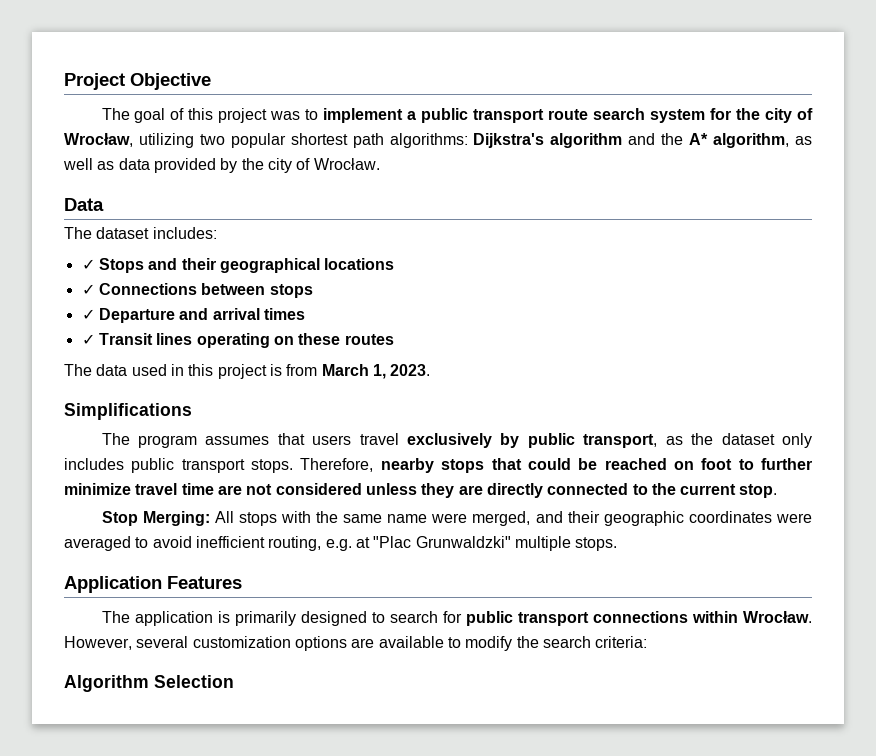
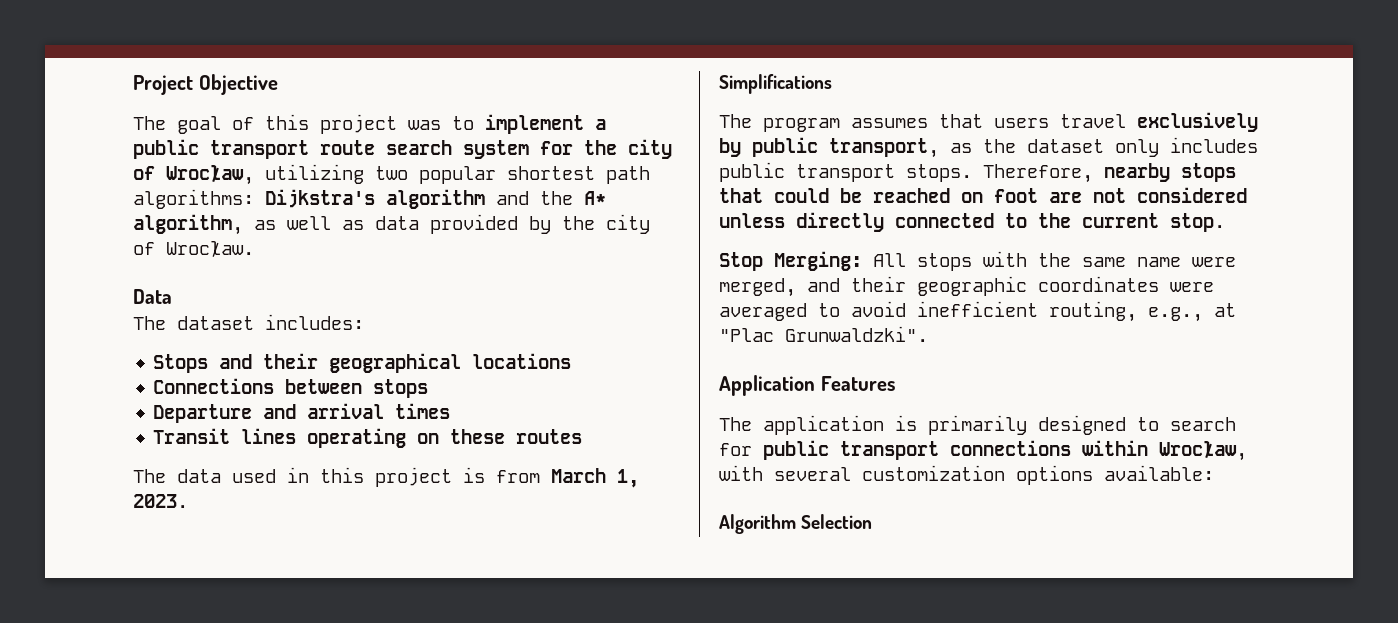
- ✓ Stops and their geographical locations
+ Stops and their geographical locations
- ✓ Connections between stops
+ Connections between stops
- ✓ Departure and arrival times
+ Departure and arrival times
- ✓ Transit lines operating on these routes
+ Transit lines operating on these routes
- Therefore, nearby stops that could be reached on foot to further minimize travel time are not considered unless they are directly connected to the current stop.
+ Therefore, nearby stops that could be reached on foot are not considered unless directly connected to the current stop.
- Stop Merging: All stops with the same name were merged, and their geographic coordinates were averaged to avoid inefficient routing, e.g. at "Plac Grunwaldzki" multiple stops.
+ Stop Merging: All stops with the same name were merged, and their geographic coordinates were averaged to avoid inefficient routing, e.g., at "Plac Grunwaldzki".
- The application is primarily designed to search for public transport connections within Wrocław. However, several customization options are available to modify the search criteria:
+ The application is primarily designed to search for public transport connections within Wrocław, with several customization options available:

